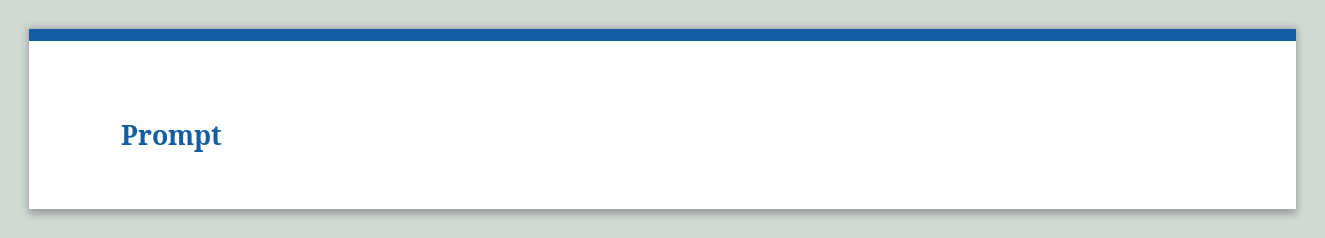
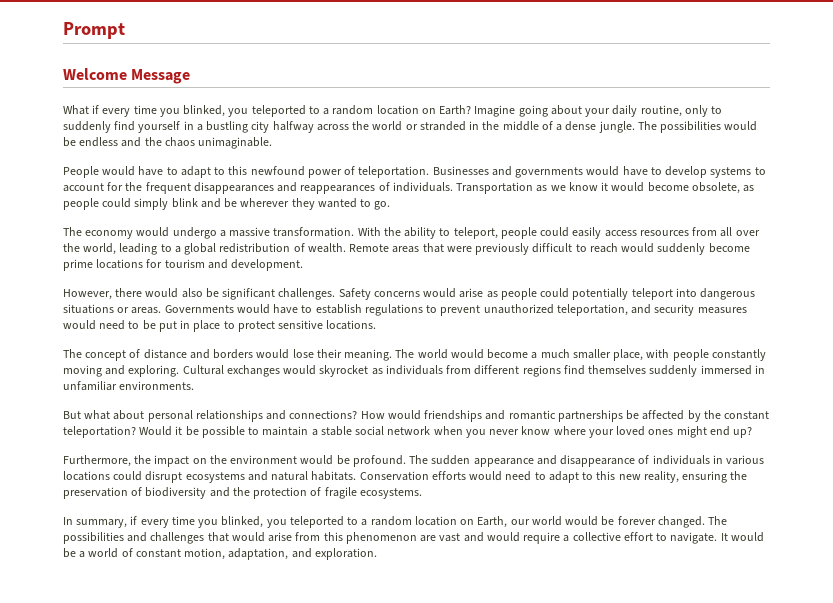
+ Welcome Message
+ What if every time you blinked, you teleported to a random location on Earth? Imagine going about your daily routine, only to suddenly find yourself in a bustling city halfway across the world or stranded in the middle of a dense jungle. The possibilities would be endless and the chaos unimaginable.
+ People would have to adapt to this newfound power of teleportation. Businesses and governments would have to develop systems to account for the frequent disappearances and reappearances of individuals. Transportation as we know it would become obsolete, as people could simply blink and be wherever they wanted to go.
+ The economy would undergo a massive transformation. With the ability to teleport, people could easily access resources from all over the world, leading to a global redistribution of wealth. Remote areas that were previously difficult to reach would suddenly become prime locations for tourism and development.
+ However, there would also be significant challenges. Safety concerns would arise as people could potentially teleport into dangerous situations or areas. Governments would have to establish regulations to prevent unauthorized teleportation, and security measures would need to be put in place to protect sensitive locations.
+ The concept of distance and borders would lose their meaning. The world would become a much smaller place, with people constantly moving and exploring. Cultural exchanges would skyrocket as individuals from different regions find themselves suddenly immersed in unfamiliar environments.
+ But what about personal relationships and connections? How would friendships and romantic partnerships be affected by the constant teleportation? Would it be possible to maintain a stable social network when you never know where your loved ones might end up?
+ Furthermore, the impact on the environment would be profound. The sudden appearance and disappearance of individuals in various locations could disrupt ecosystems and natural habitats. Conservation efforts would need to adapt to this new reality, ensuring the preservation of biodiversity and the protection of fragile ecosystems.
+ In summary, if every time you blinked, you teleported to a random location on Earth, our world would be forever changed. The possibilities and challenges that would arise from this phenomenon are vast and would require a collective effort to navigate. It would be a world of constant motion, adaptation, and exploration.

